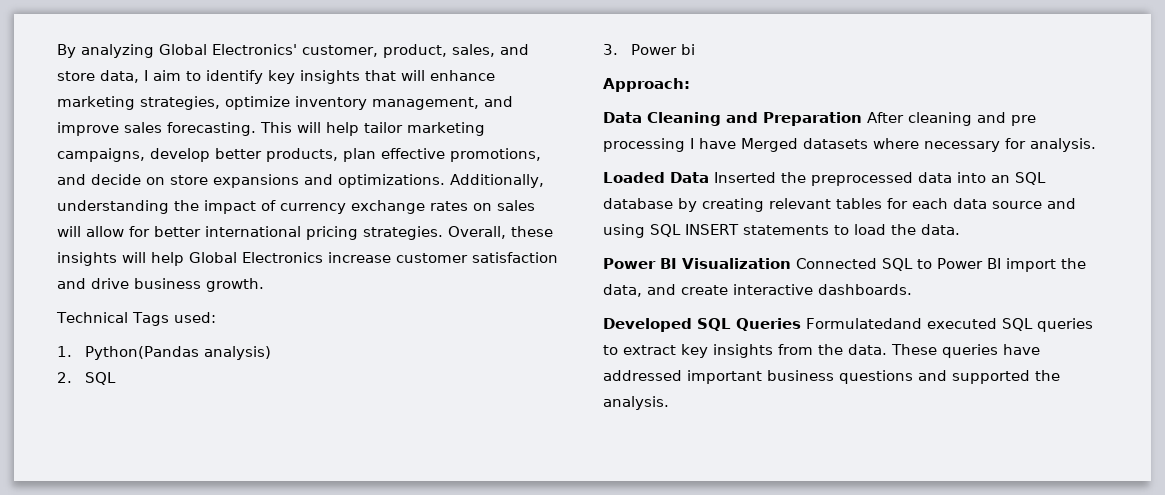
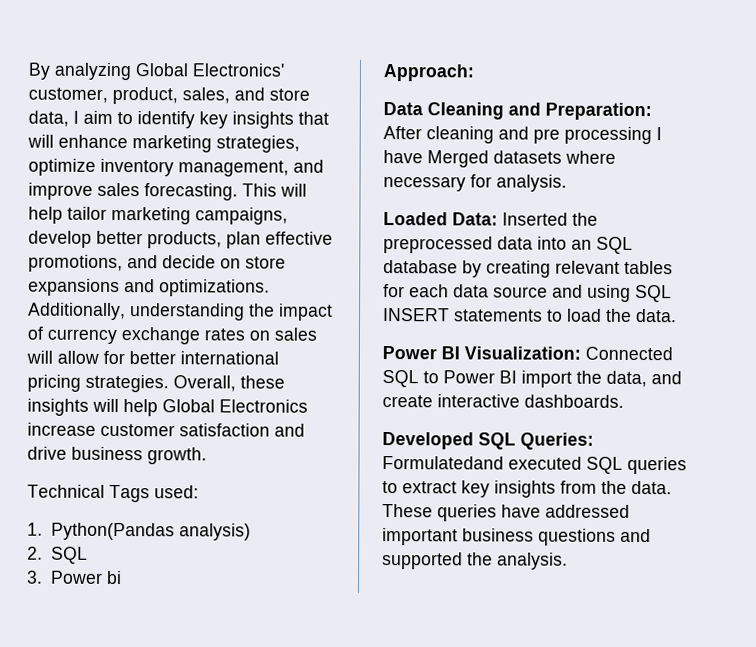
- Data Cleaning and Preparation After cleaning and pre processing I have Merged datasets where necessary for analysis.
+ Data Cleaning and Preparation: After cleaning and pre processing I have Merged datasets where necessary for analysis.
- Loaded Data Inserted the preprocessed data into an SQL database by creating relevant tables for each data source and using SQL INSERT statements to load the data.
+ Loaded Data: Inserted the preprocessed data into an SQL database by creating relevant tables for each data source and using SQL INSERT statements to load the data.
- Power BI Visualization Connected SQL to Power BI import the data, and create interactive dashboards.
+ Power BI Visualization: Connected SQL to Power BI import the data, and create interactive dashboards.
- Developed SQL Queries Formulatedand executed SQL queries to extract key insights from the data.
+ Developed SQL Queries: Formulatedand executed SQL queries to extract key insights from the data.

